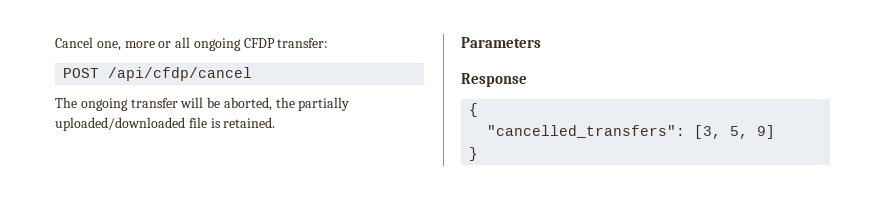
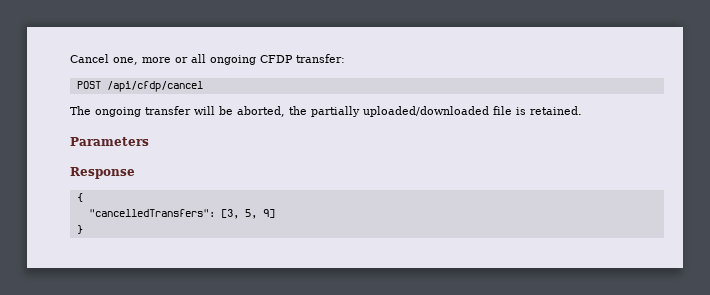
- "cancelled_transfers": [3, 5, 9]
+ "cancelledTransfers": [3, 5, 9]

